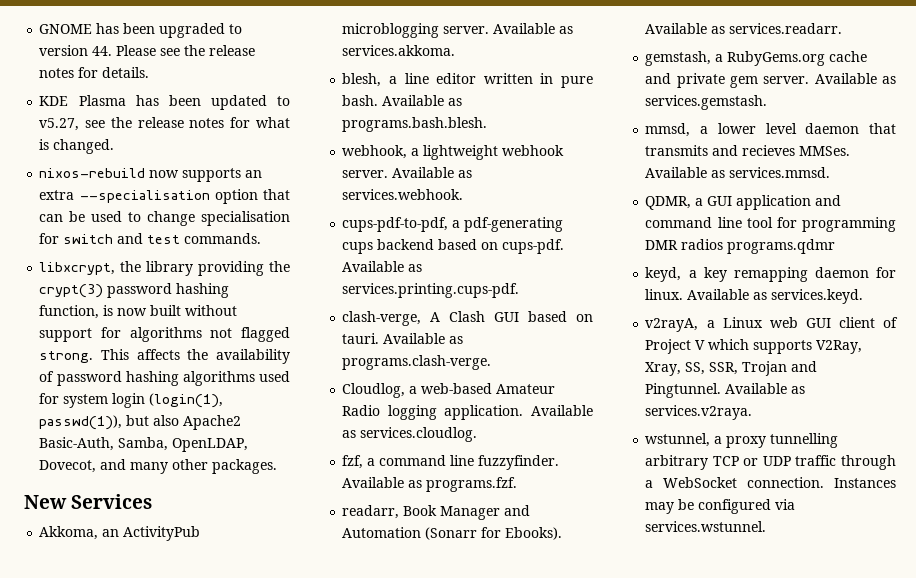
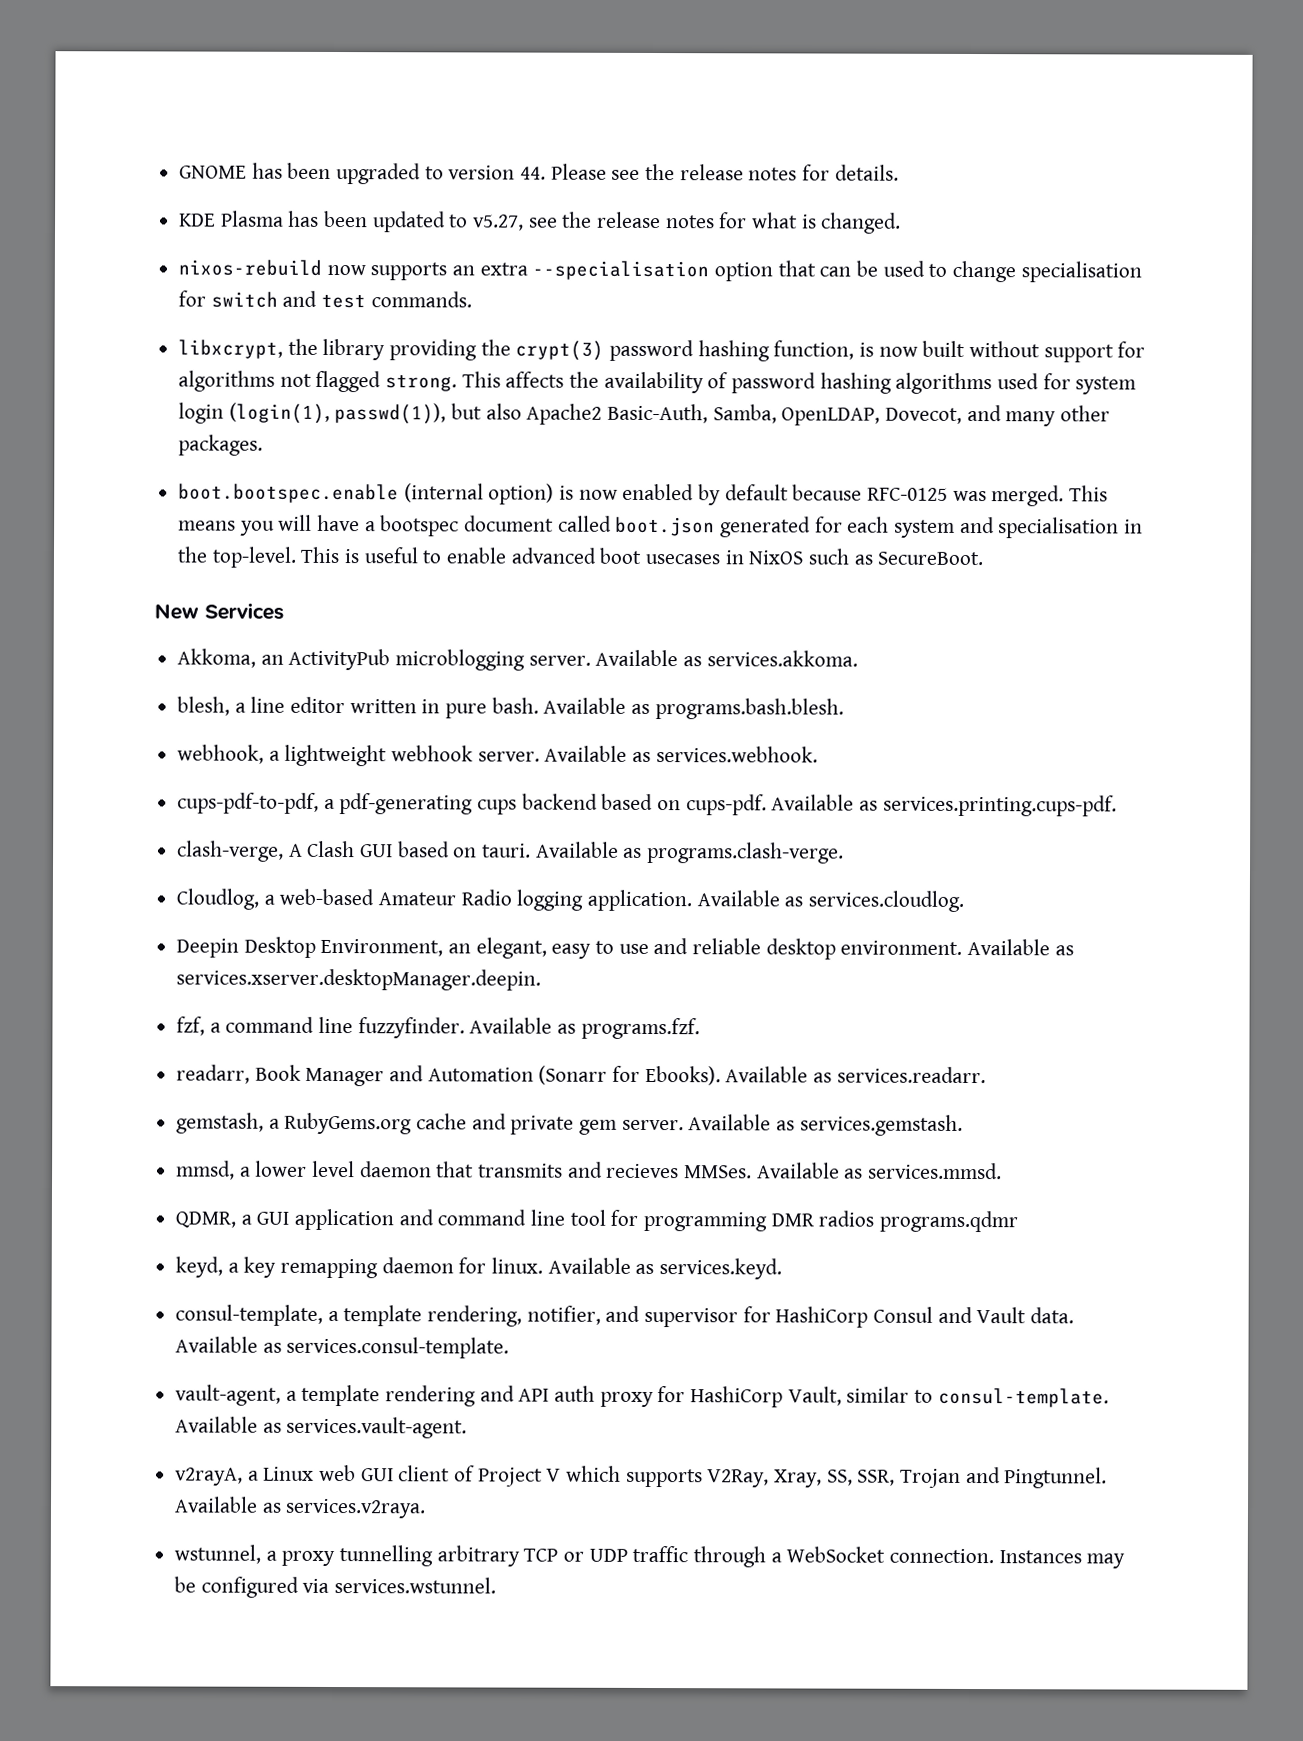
+ boot.bootspec.enable (internal option) is now enabled by default because RFC-0125 was merged. This means you will have a bootspec document called boot.json generated for each system and specialisation in the top-level. This is useful to enable advanced boot usecases in NixOS such as SecureBoot.
+ Deepin Desktop Environment, an elegant, easy to use and reliable desktop environment. Available as services.xserver.desktopManager.deepin.
+ consul-template, a template rendering, notifier, and supervisor for HashiCorp Consul and Vault data. Available as services.consul-template.
+ vault-agent, a template rendering and API auth proxy for HashiCorp Vault, similar to consul-template. Available as services.vault-agent.

